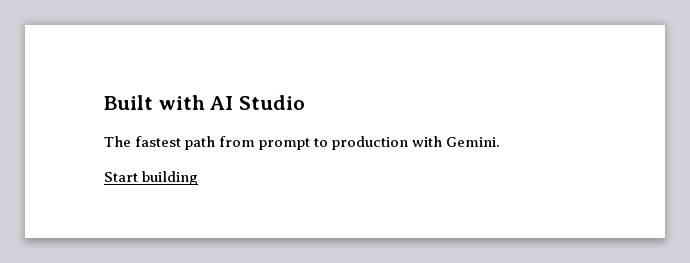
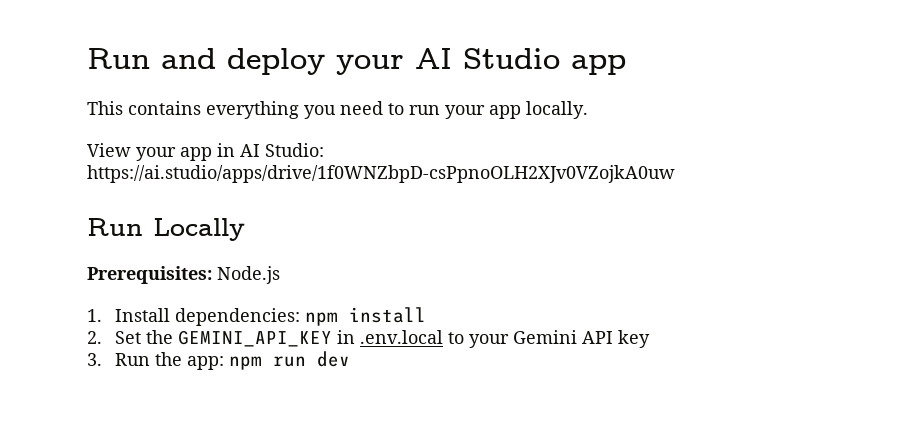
- Built with AI Studio
- The fastest path from prompt to production with Gemini.
- Start building
+ Run and deploy your AI Studio app
+ This contains everything you need to run your app locally.
+ View your app in AI Studio: https://ai.studio/apps/drive/1f0WNZbpD-csPpnoOLH2XJv0VZojkA0uw
+ Run Locally
+ Prerequisites: Node.js
+ 1. Install dependencies: npm install
+ 2. Set the GEMINI_API_KEY in .env.local to your Gemini API key
+ 3. Run the app: npm run dev

